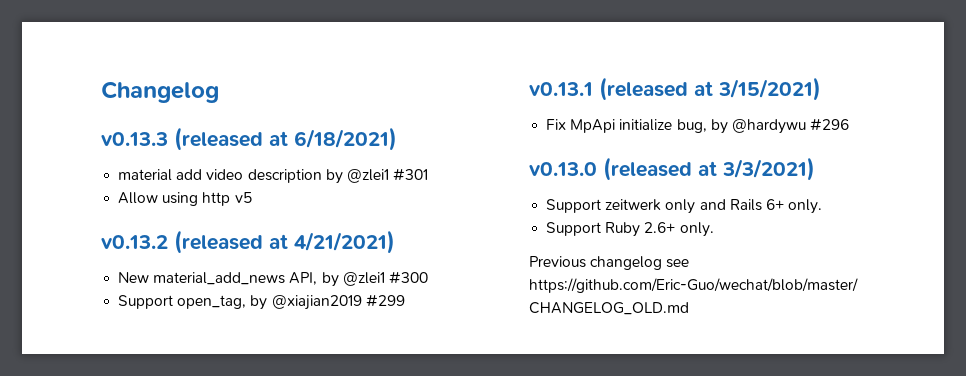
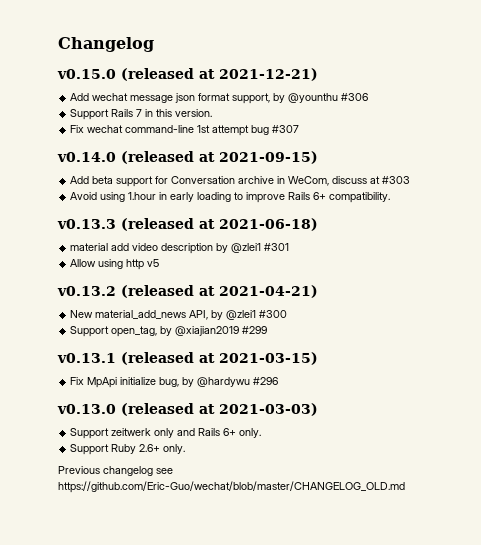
+ v0.15.0 (released at 2021-12-21)
+ Add wechat message json format support, by @younthu #306
+ Support Rails 7 in this version.
+ Fix wechat command-line 1st attempt bug #307
+ v0.14.0 (released at 2021-09-15)
+ Add beta support for Conversation archive in WeCom, discuss at #303
+ Avoid using 1.hour in early loading to improve Rails 6+ compatibility.
- v0.13.3 (released at 6/18/2021)
+ v0.13.3 (released at 2021-06-18)
- v0.13.2 (released at 4/21/2021)
+ v0.13.2 (released at 2021-04-21)
- v0.13.1 (released at 3/15/2021)
+ v0.13.1 (released at 2021-03-15)
- v0.13.0 (released at 3/3/2021)
+ v0.13.0 (released at 2021-03-03)

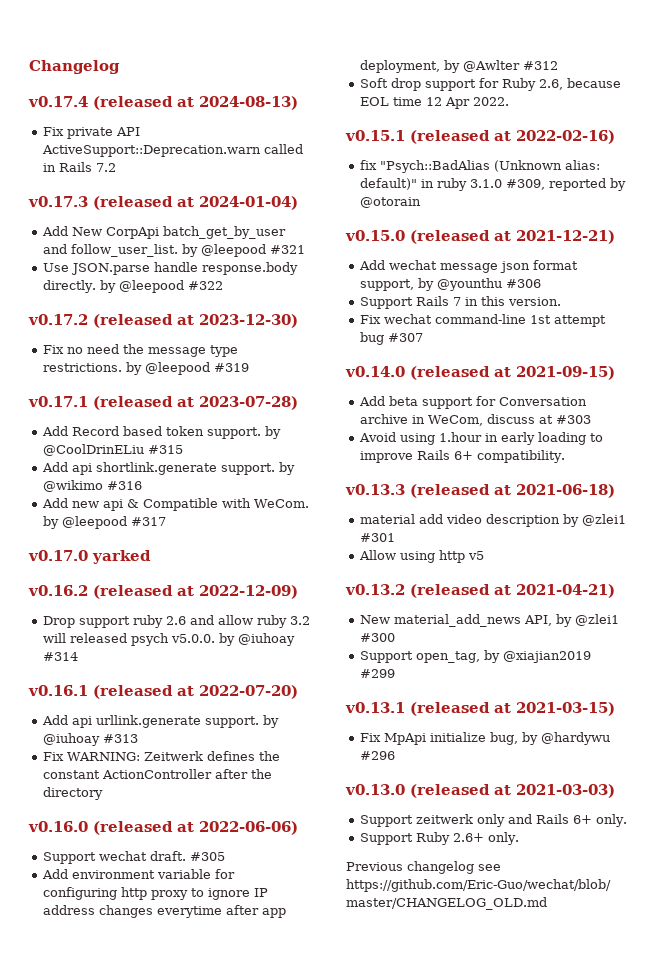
+ v0.17.4 (released at 2024-08-13)
+ Fix private API ActiveSupport::Deprecation.warn called in Rails 7.2
+ v0.17.3 (released at 2024-01-04)
+ Add New CorpApi batch_get_by_user and follow_user_list. by @leepood #321
+ Use JSON.parse handle response.body directly. by @leepood #322
+ v0.17.2 (released at 2023-12-30)
+ Fix no need the message type restrictions. by @leepood #319
+ v0.17.1 (released at 2023-07-28)
+ Add Record based token support. by @CoolDrinELiu #315
+ Add api shortlink.generate support. by @wikimo #316
+ Add new api & Compatible with WeCom. by @leepood #317
+ v0.17.0 yarked
+ v0.16.2 (released at 2022-12-09)
+ Drop support ruby 2.6 and allow ruby 3.2 will released psych v5.0.0. by @iuhoay #314
+ v0.16.1 (released at 2022-07-20)
+ Add api urllink.generate support. by @iuhoay #313
+ Fix WARNING: Zeitwerk defines the constant ActionController after the directory
+ v0.16.0 (released at 2022-06-06)
+ Support wechat draft. #305
+ Add environment variable for configuring http proxy to ignore IP address changes everytime after app deployment, by @Awlter #312
+ Soft drop support for Ruby 2.6, because EOL time 12 Apr 2022.
+ v0.15.1 (released at 2022-02-16)
+ fix "Psych::BadAlias (Unknown alias: default)" in ruby 3.1.0 #309, reported by @otorain

